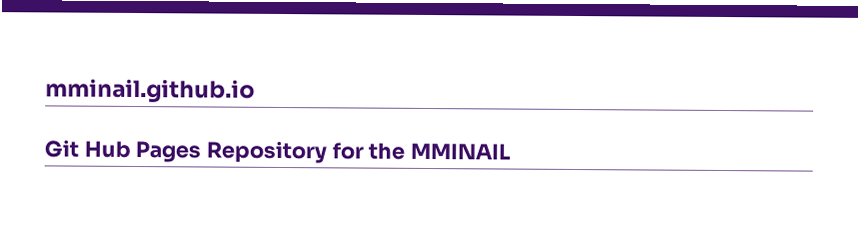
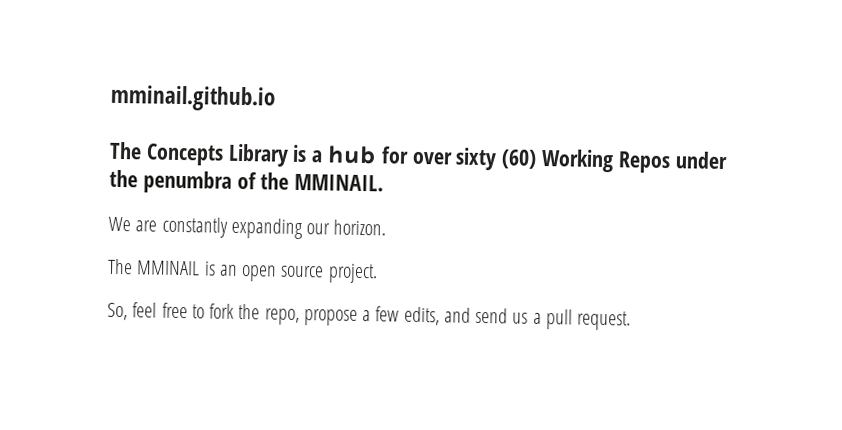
- Git Hub Pages Repository for the MMINAIL
+ The Concepts Library is a hub for over sixty (60) Working Repos under the penumbra of the MMINAIL.
+ We are constantly expanding our horizon.
+ The MMINAIL is an open source project.
+ So, feel free to fork the repo, propose a few edits, and send us a pull request.

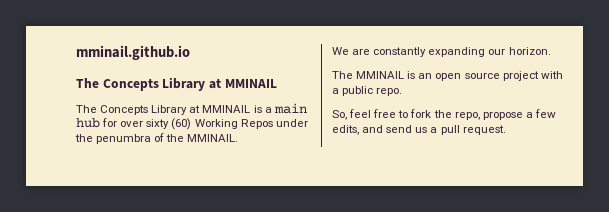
  mminail.github.io
- The Concepts Library is a hub for over sixty (60) Working Repos under the penumbra of the MMINAIL.
+ The Concepts Library at MMINAIL
+ The Concepts Library at MMINAIL is a main hub for over sixty (60) Working Repos under the penumbra of the MMINAIL.
- The MMINAIL is an open source project.
+ The MMINAIL is an open source project with a public repo.

